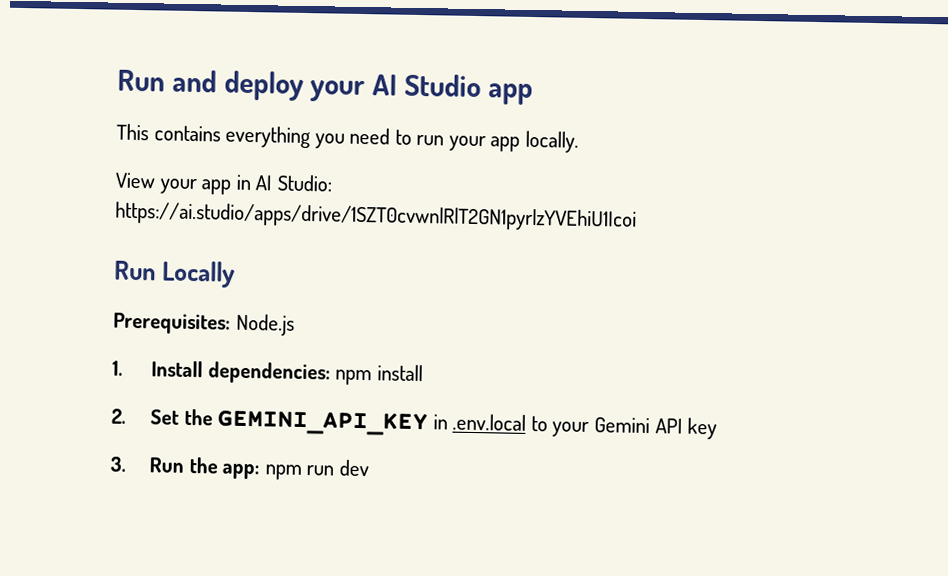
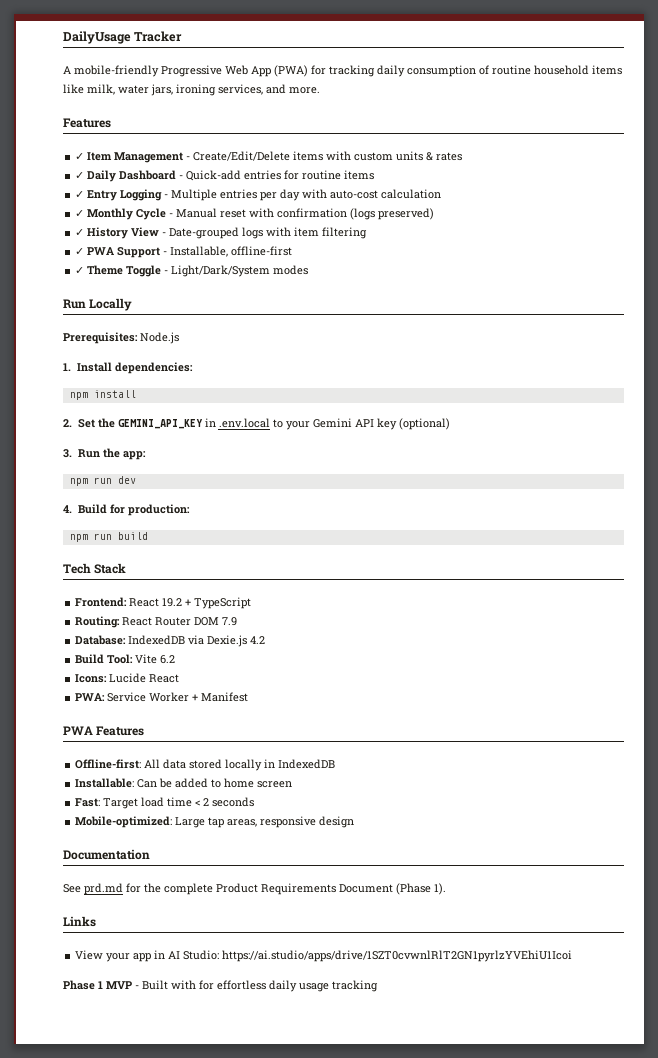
- Run and deploy your AI Studio app
- This contains everything you need to run your app locally.
- View your app in AI Studio: https://ai.studio/apps/drive/1SZT0cvwnlRlT2GN1pyrlzYVEhiU1Icoi
+ DailyUsage Tracker
+ A mobile-friendly Progressive Web App (PWA) for tracking daily consumption of routine household items like milk, water jars, ironing services, and more.
+ Features
+ ✓ Item Management - Create/Edit/Delete items with custom units & rates
+ ✓ Daily Dashboard - Quick-add entries for routine items
+ ✓ Entry Logging - Multiple entries per day with auto-cost calculation
+ ✓ Monthly Cycle - Manual reset with confirmation (logs preserved)
+ ✓ History View - Date-grouped logs with item filtering
+ ✓ PWA Support - Installable, offline-first
+ ✓ Theme Toggle - Light/Dark/System modes
- 1. Install dependencies: npm install
+ 1. Install dependencies:
+ npm install
- 2. Set the GEMINI_API_KEY in .env.local to your Gemini API key
+ 2. Set the GEMINI_API_KEY in .env.local to your Gemini API key (optional)
- 3. Run the app: npm run dev
+ 3. Run the app:
+ npm run dev
+ 4. Build for production:
+ npm run build
+ Tech Stack
+ Frontend: React 19.2 + TypeScript
+ Routing: React Router DOM 7.9
+ Database: IndexedDB via Dexie.js 4.2
+ Build Tool: Vite 6.2
+ Icons: Lucide React
+ PWA: Service Worker + Manifest
+ PWA Features
+ Offline-first: All data stored locally in IndexedDB
+ Installable: Can be added to home screen
+ Fast: Target load time < 2 seconds
+ Mobile-optimized: Large tap areas, responsive design
+ Documentation
+ See prd.md for the complete Product Requirements Document (Phase 1).
+ Links
+ View your app in AI Studio: https://ai.studio/apps/drive/1SZT0cvwnlRlT2GN1pyrlzYVEhiU1Icoi
+ Phase 1 MVP - Built with for effortless daily usage tracking

